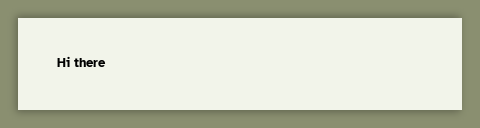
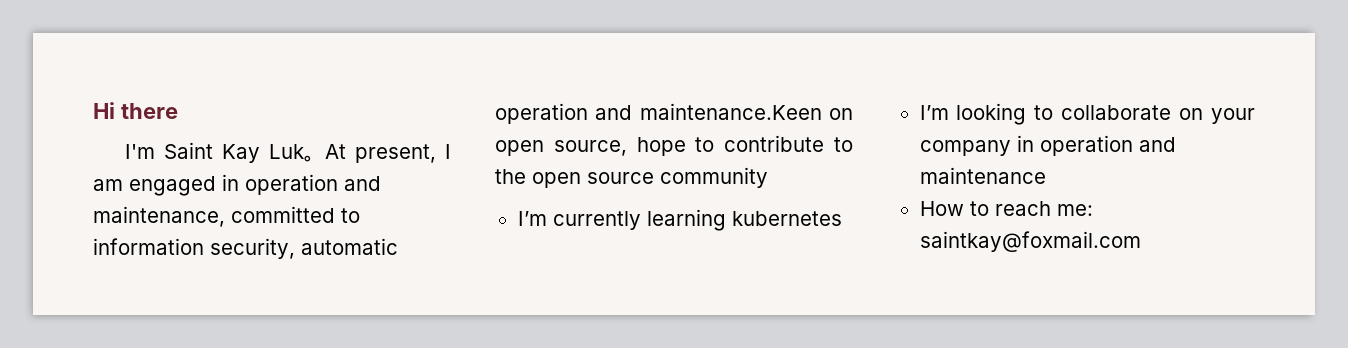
+ I'm Saint Kay Luk。At present, I am engaged in operation and maintenance, committed to information security, automatic operation and maintenance.Keen on open source, hope to contribute to the open source community
+ I’m currently learning kubernetes
+ I’m looking to collaborate on your company in operation and maintenance
+ How to reach me: saintkay@foxmail.com

